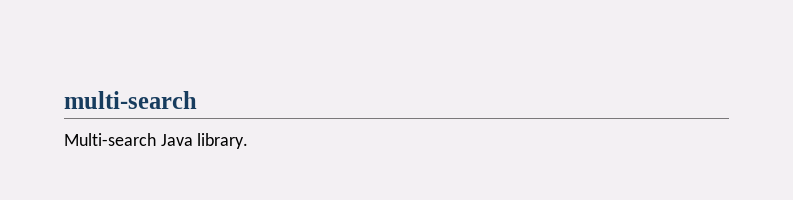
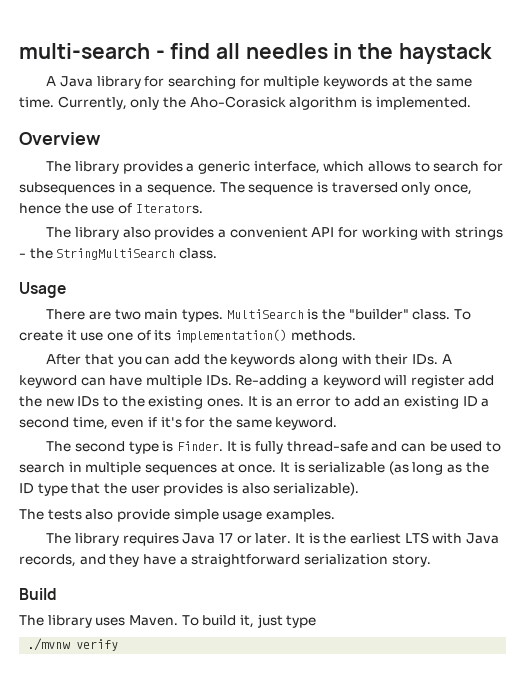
- multi-search
- Multi-search Java library.
+ multi-search - find all needles in the haystack
+ A Java library for searching for multiple keywords at the same time. Currently, only the Aho-Corasick algorithm is implemented.
+ Overview
+ The library provides a generic interface, which allows to search for subsequences in a sequence. The sequence is traversed only once, hence the use of Iterators.
+ The library also provides a convenient API for working with strings - the StringMultiSearch class.
+ Usage
+ There are two main types. MultiSearch is the "builder" class. To create it use one of its implementation() methods.
+ After that you can add the keywords along with their IDs. A keyword can have multiple IDs. Re-adding a keyword will register add the new IDs to the existing ones. It is an error to add an existing ID a second time, even if it's for the same keyword.
+ The second type is Finder. It is fully thread-safe and can be used to search in multiple sequences at once. It is serializable (as long as the ID type that the user provides is also serializable).
+ The tests also provide simple usage examples.
+ The library requires Java 17 or later. It is the earliest LTS with Java records, and they have a straightforward serialization story.
+ Build
+ The library uses Maven. To build it, just type
+ ./mvnw verify

